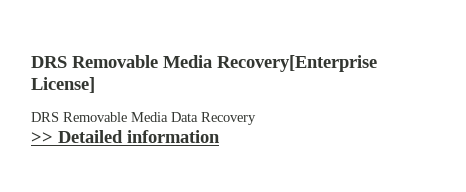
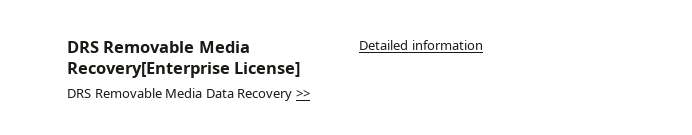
- DRS Removable Media Data Recovery
- >> Detailed information
+ DRS Removable Media Data Recovery >> Detailed information

